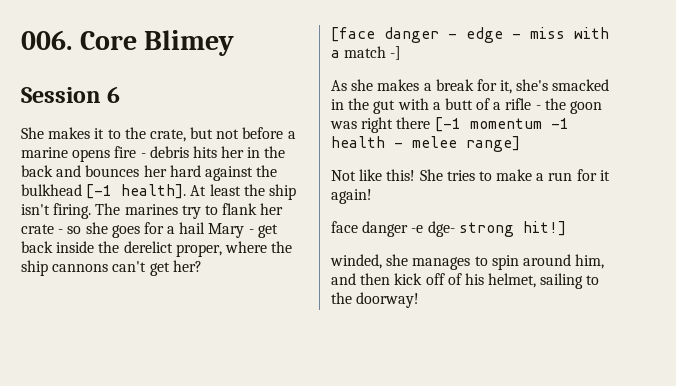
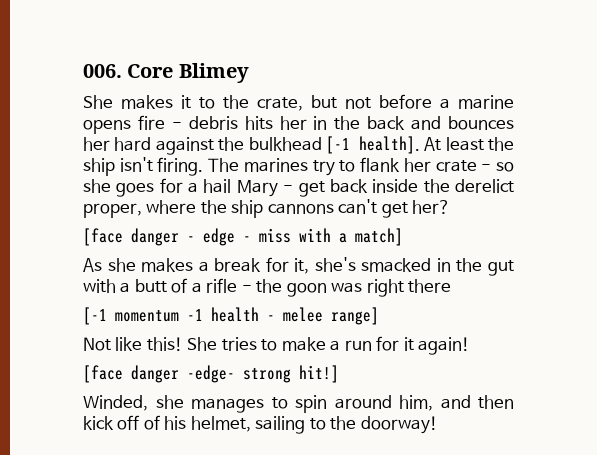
- Session 6
- [face danger - edge - miss with a match -]
+ [face danger - edge - miss with a match]
- As she makes a break for it, she's smacked in the gut with a butt of a rifle - the goon was right there [-1 momentum -1 health - melee range]
+ As she makes a break for it, she's smacked in the gut with a butt of a rifle - the goon was right there
+ [-1 momentum -1 health - melee range]
- face danger -e dge- strong hit!]
+ [face danger -edge- strong hit!]
- winded, she manages to spin around him, and then kick off of his helmet, sailing to the doorway!
+ Winded, she manages to spin around him, and then kick off of his helmet, sailing to the doorway!

